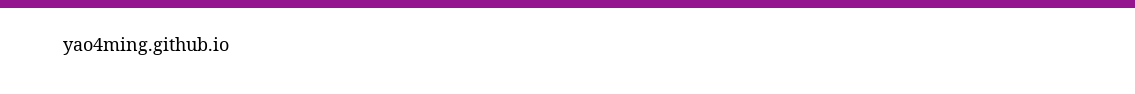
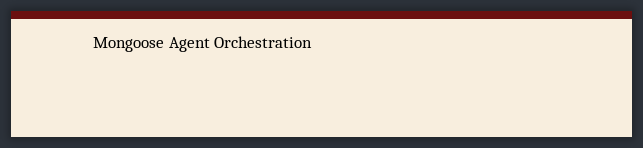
- yao4ming.github.io
+ Mongoose Agent Orchestration

